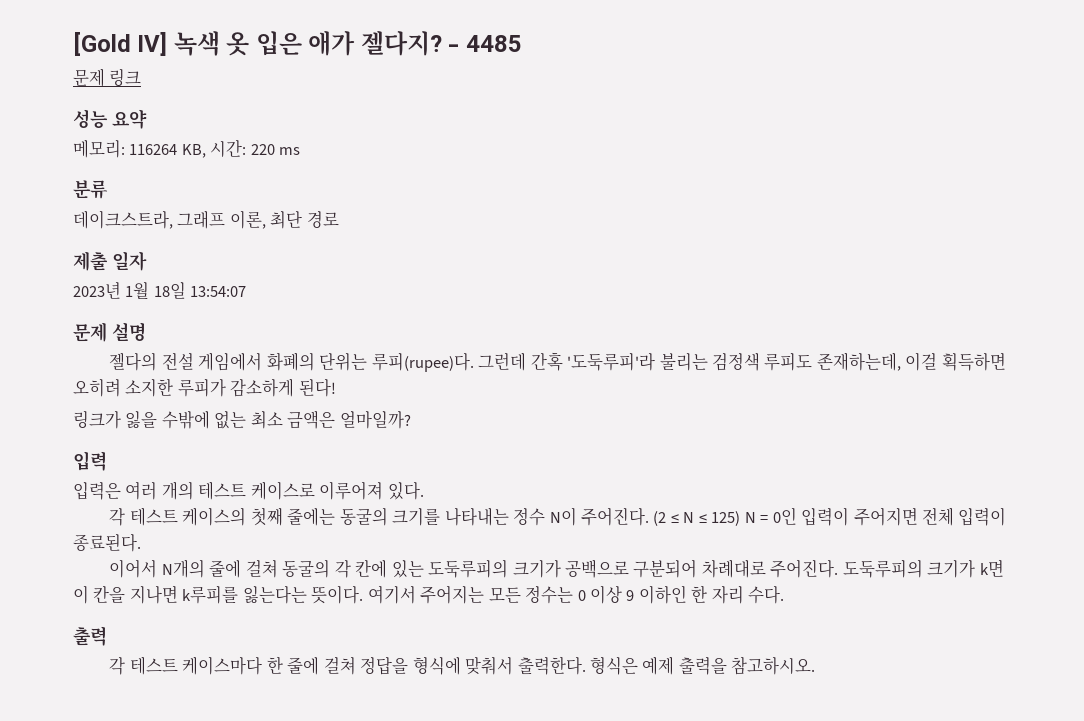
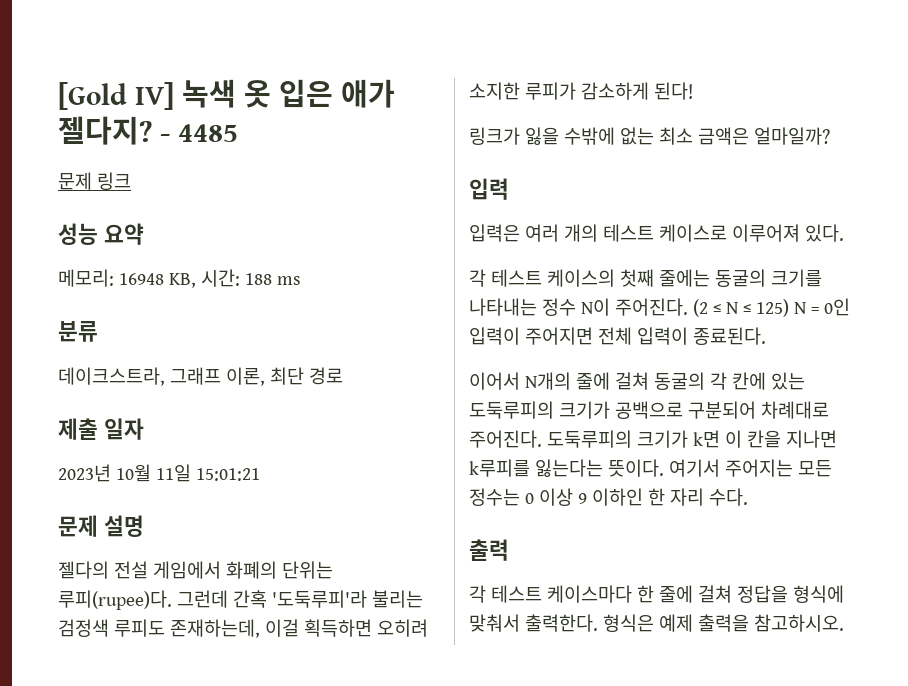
- 메모리: 116264 KB, 시간: 220 ms
+ 메모리: 16948 KB, 시간: 188 ms
- 2023년 1월 18일 13:54:07
+ 2023년 10월 11일 15:01:21

